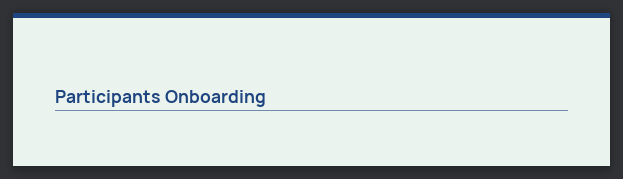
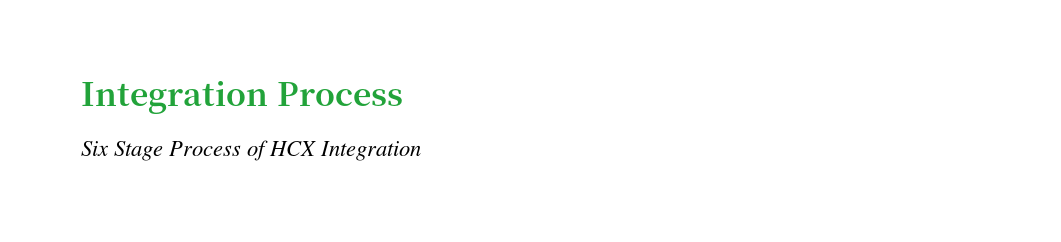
- Participants Onboarding
+ Integration Process
+ Six Stage Process of HCX Integration

